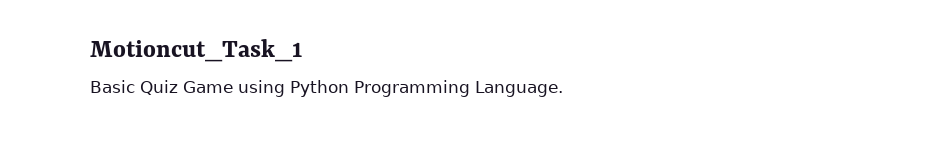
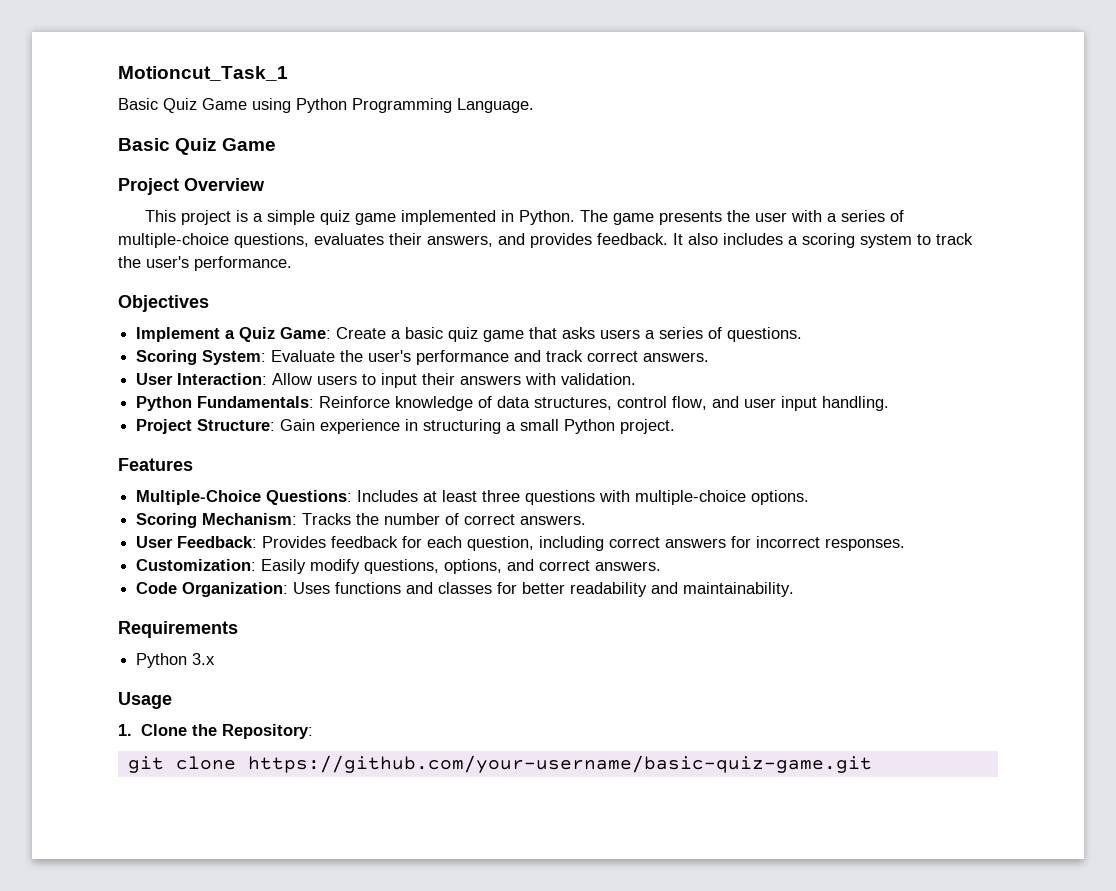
  Basic Quiz Game using Python Programming Language.
+ Basic Quiz Game
+ Project Overview
+ This project is a simple quiz game implemented in Python. The game presents the user with a series of multiple-choice questions, evaluates their answers, and provides feedback. It also includes a scoring system to track the user's performance.
+ Objectives
+ Implement a Quiz Game: Create a basic quiz game that asks users a series of questions.
+ Scoring System: Evaluate the user's performance and track correct answers.
+ User Interaction: Allow users to input their answers with validation.
+ Python Fundamentals: Reinforce knowledge of data structures, control flow, and user input handling.
+ Project Structure: Gain experience in structuring a small Python project.
+ Features
+ Multiple-Choice Questions: Includes at least three questions with multiple-choice options.
+ Scoring Mechanism: Tracks the number of correct answers.
+ User Feedback: Provides feedback for each question, including correct answers for incorrect responses.
+ Customization: Easily modify questions, options, and correct answers.
+ Code Organization: Uses functions and classes for better readability and maintainability.
+ Requirements
+ Python 3.x
+ Usage
+ 1. Clone the Repository:
+ git clone https://github.com/your-username/basic-quiz-game.git

